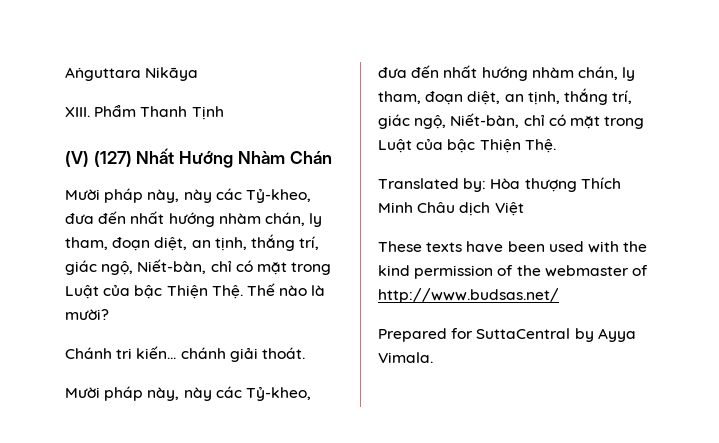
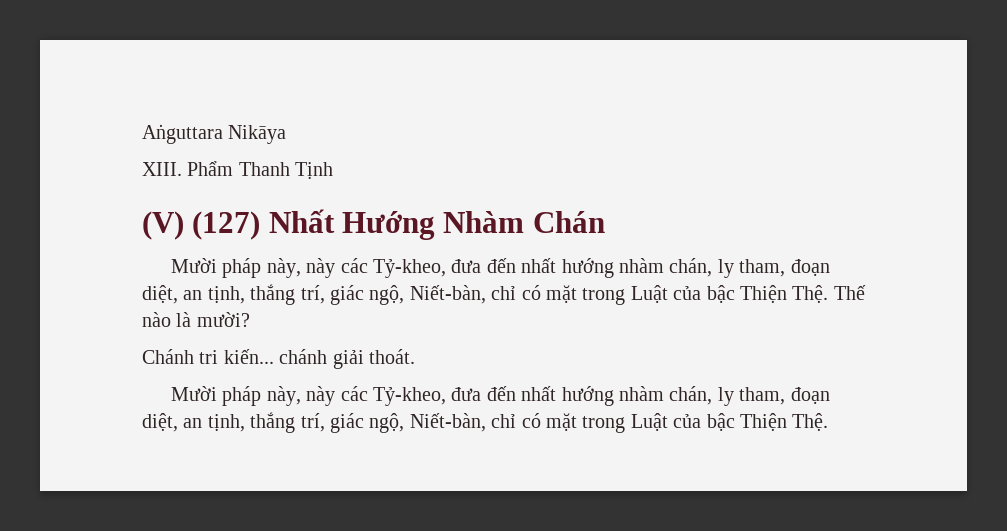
- Translated by: Hòa thượng Thích Minh Châu dịch Việt
- These texts have been used with the kind permission of the webmaster of http://www.budsas.net/
- Prepared for SuttaCentral by Ayya Vimala.

